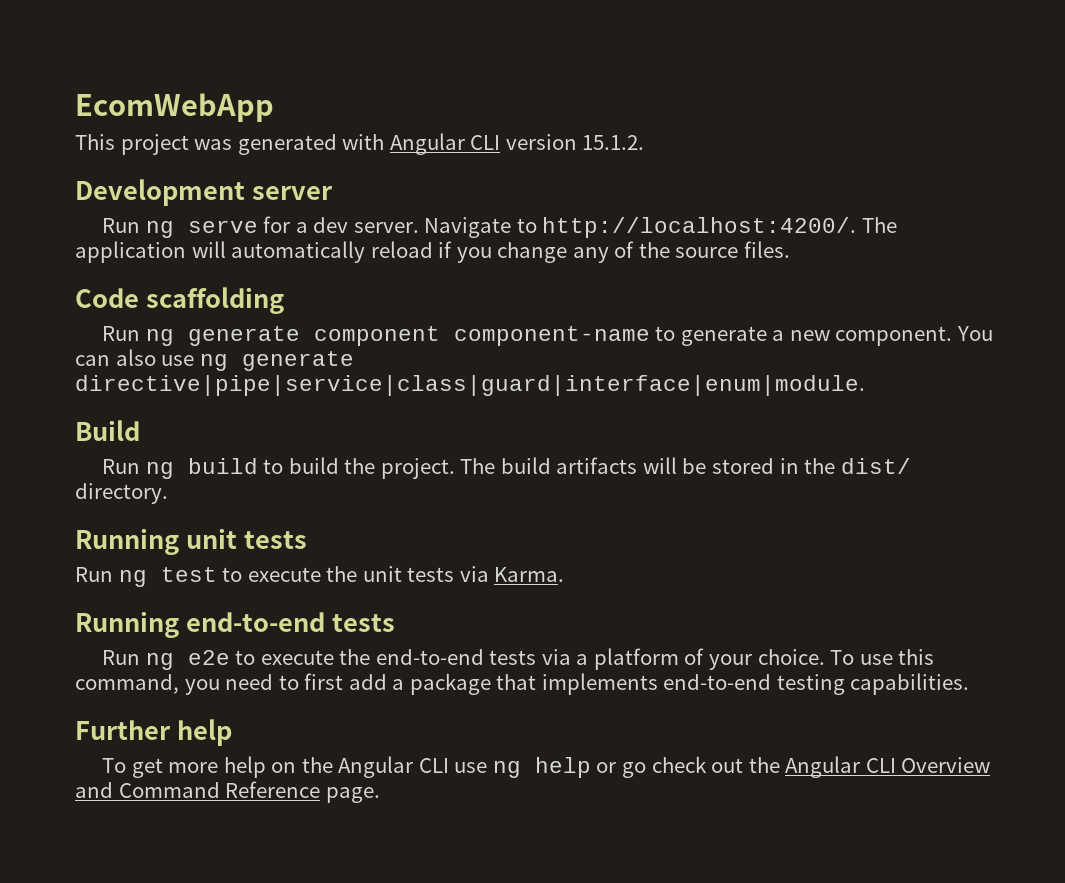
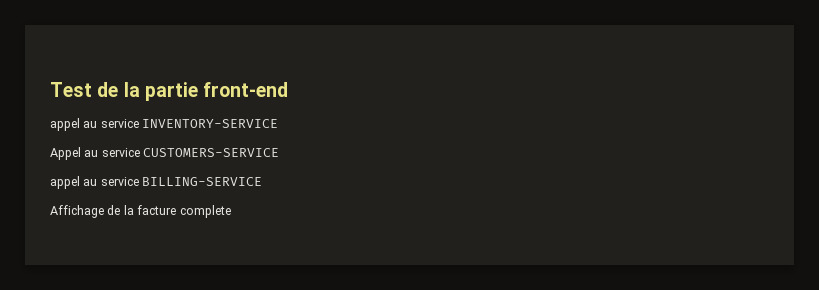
- EcomWebApp
- This project was generated with Angular CLI version 15.1.2.
- Development server
- Run ng serve for a dev server. Navigate to http://localhost:4200/. The application will automatically reload if you change any of the source files.
- Code scaffolding
- Run ng generate component component-name to generate a new component. You can also use ng generate directive|pipe|service|class|guard|interface|enum|module.
- Build
- Run ng build to build the project. The build artifacts will be stored in the dist/ directory.
- Running unit tests
- Run ng test to execute the unit tests via Karma.
- Running end-to-end tests
- Run ng e2e to execute the end-to-end tests via a platform of your choice. To use this command, you need to first add a package that implements end-to-end testing capabilities.
- Further help
- To get more help on the Angular CLI use ng help or go check out the Angular CLI Overview and Command Reference page.
+ Test de la partie front-end
+ appel au service INVENTORY-SERVICE
+ Appel au service CUSTOMERS-SERVICE
+ appel au service BILLING-SERVICE
+ Affichage de la facture complete

